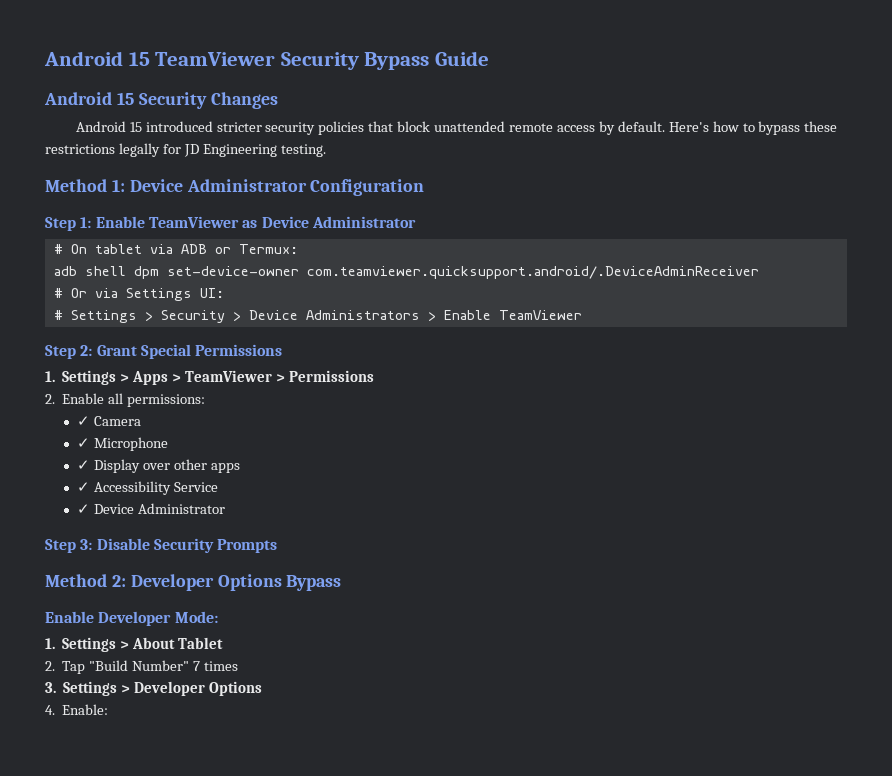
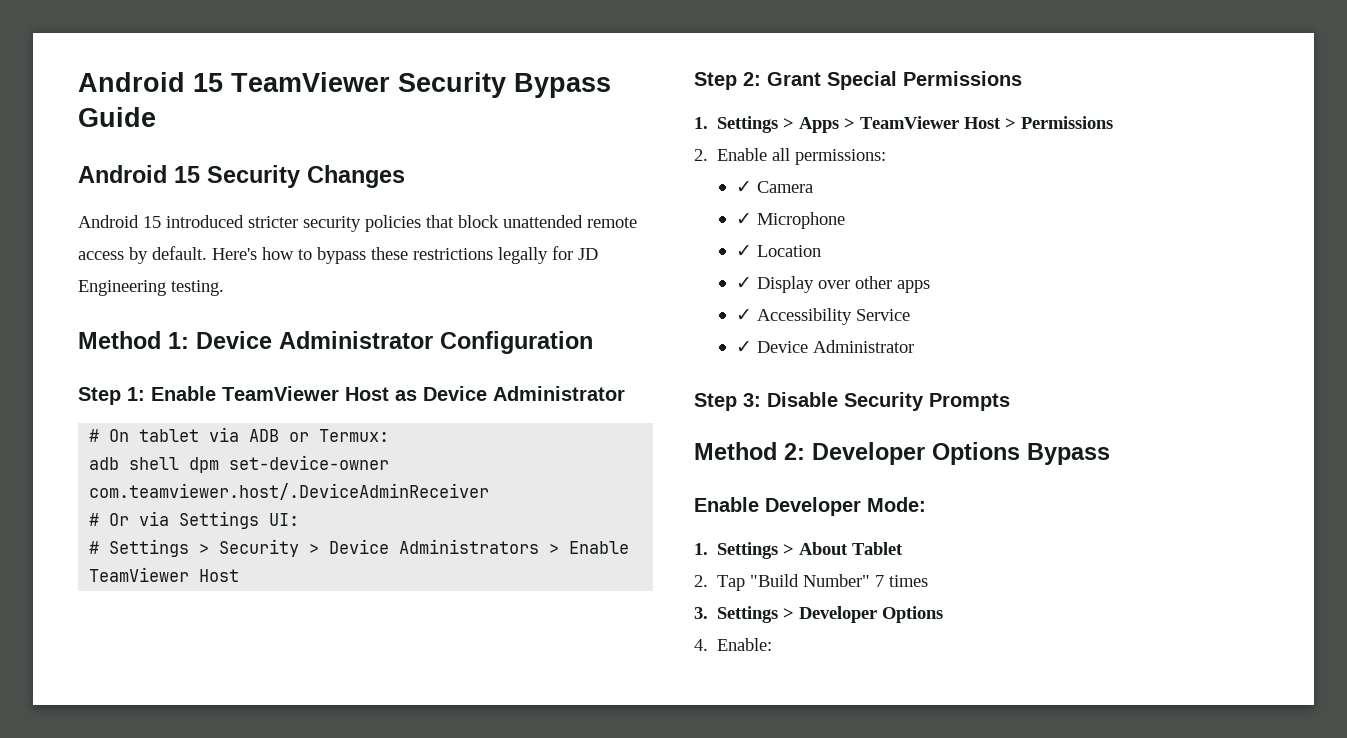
- Step 1: Enable TeamViewer as Device Administrator
+ Step 1: Enable TeamViewer Host as Device Administrator
- adb shell dpm set-device-owner com.teamviewer.quicksupport.android/.DeviceAdminReceiver
+ adb shell dpm set-device-owner com.teamviewer.host/.DeviceAdminReceiver
- # Settings > Security > Device Administrators > Enable TeamViewer
+ # Settings > Security > Device Administrators > Enable TeamViewer Host
- 1. Settings > Apps > TeamViewer > Permissions
+ 1. Settings > Apps > TeamViewer Host > Permissions
+ ✓ Location

